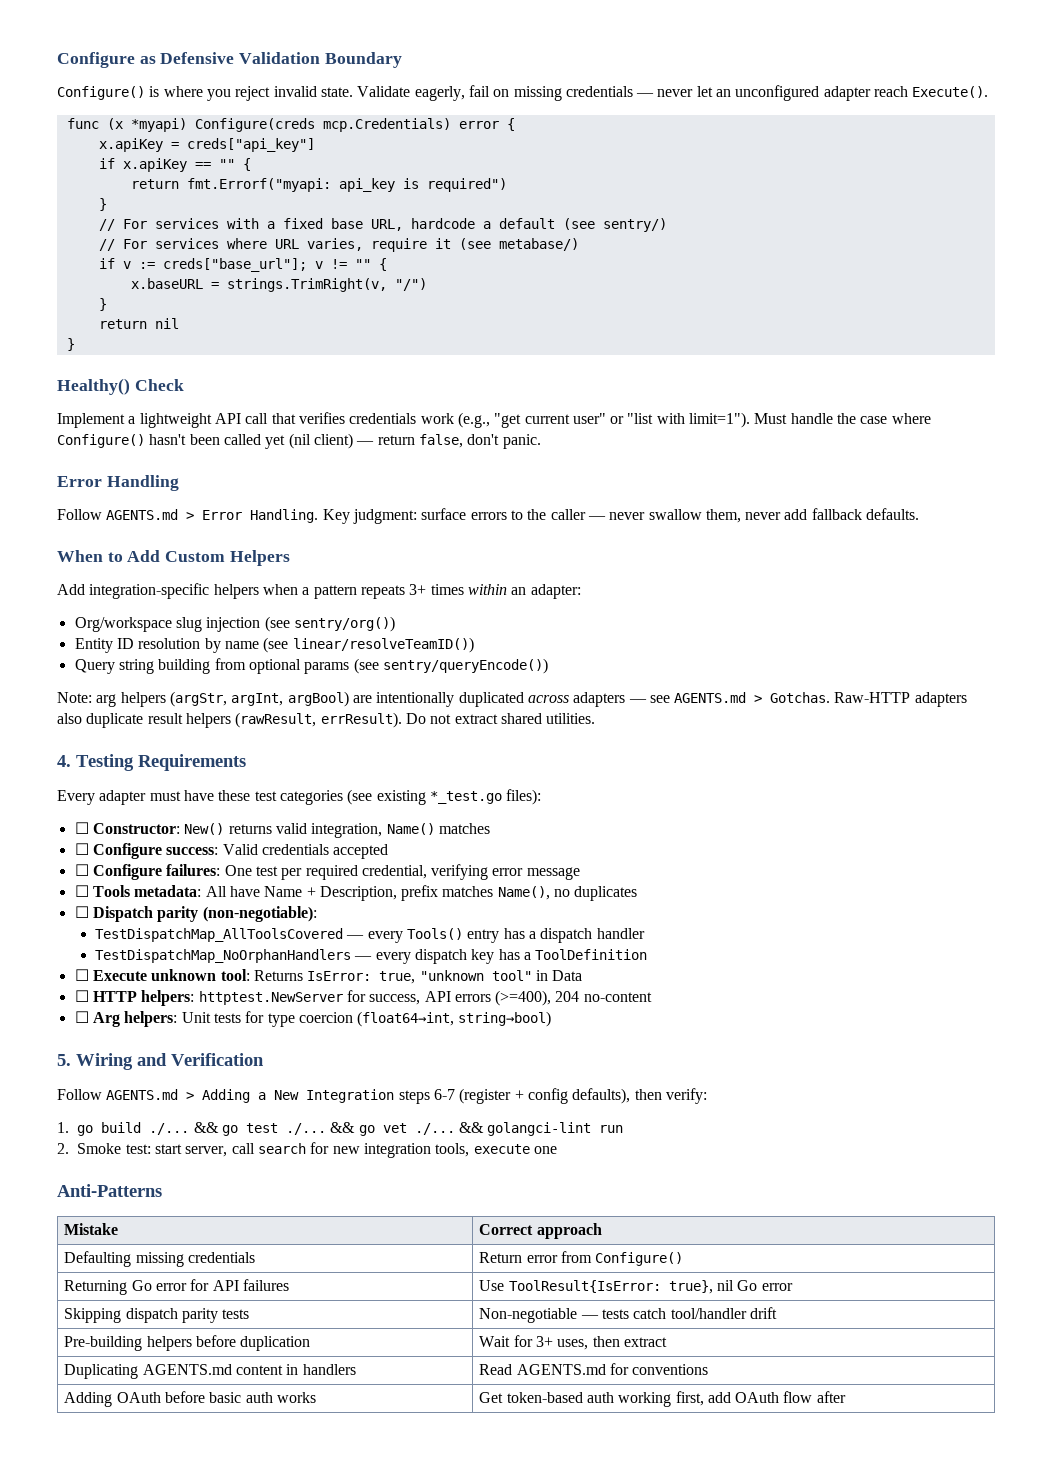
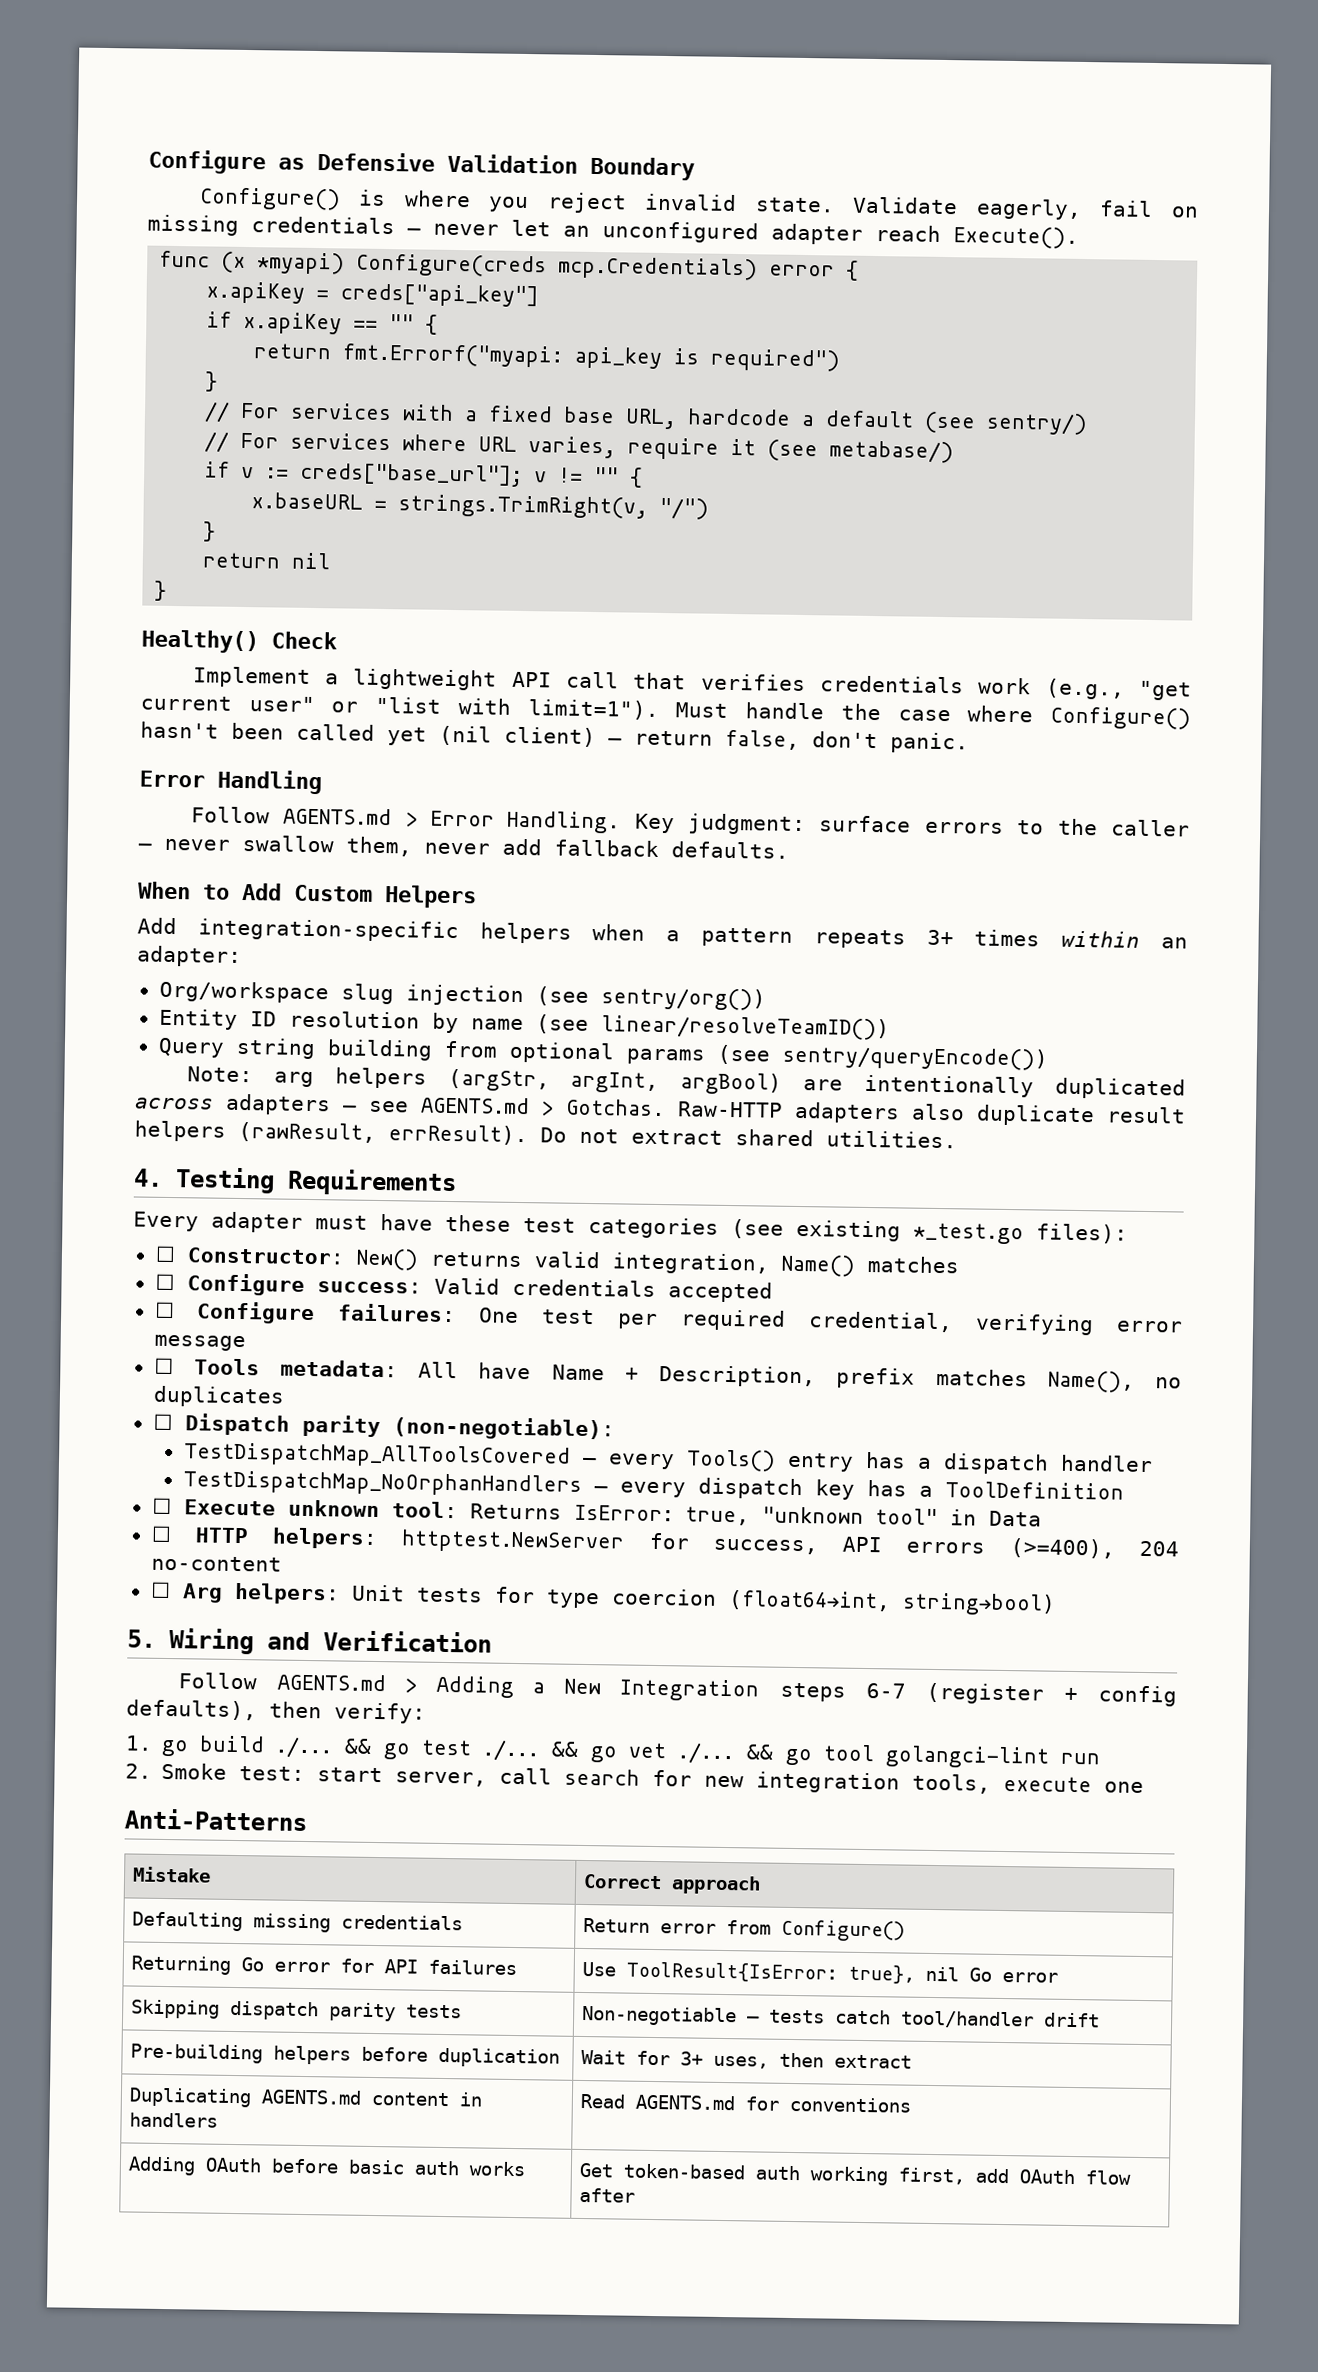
- && golangci-lint run
+ && go tool golangci-lint run

